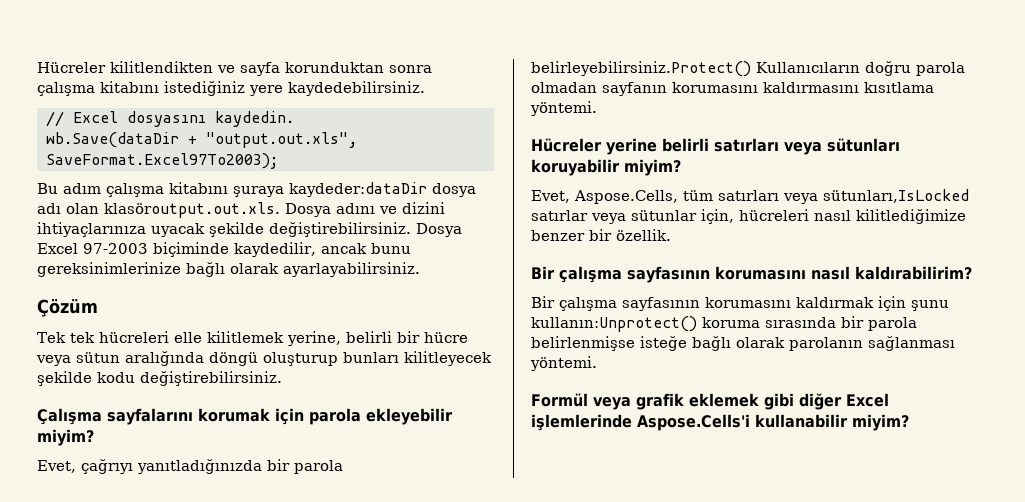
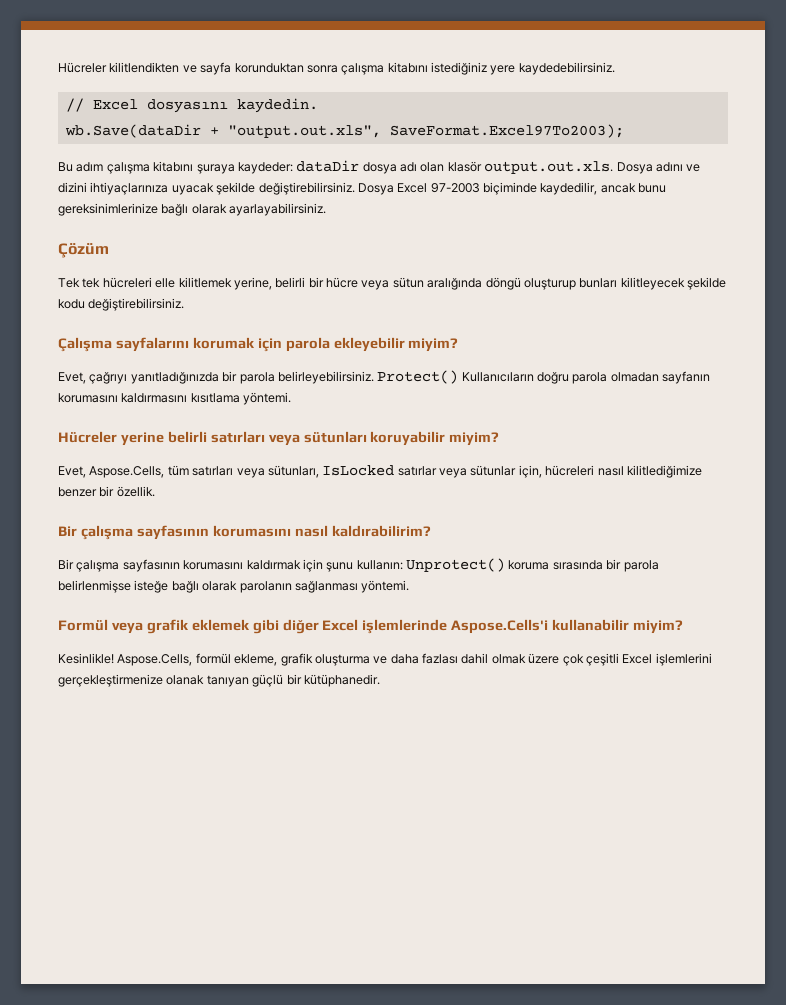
- Bu adım çalışma kitabını şuraya kaydeder:dataDir dosya adı olan klasöroutput.out.xls. Dosya adını ve dizini ihtiyaçlarınıza uyacak şekilde değiştirebilirsiniz.
+ Bu adım çalışma kitabını şuraya kaydeder: dataDir dosya adı olan klasör output.out.xls. Dosya adını ve dizini ihtiyaçlarınıza uyacak şekilde değiştirebilirsiniz.
- Evet, çağrıyı yanıtladığınızda bir parola belirleyebilirsiniz.Protect() Kullanıcıların doğru parola olmadan sayfanın korumasını kaldırmasını kısıtlama yöntemi.
+ Evet, çağrıyı yanıtladığınızda bir parola belirleyebilirsiniz. Protect() Kullanıcıların doğru parola olmadan sayfanın korumasını kaldırmasını kısıtlama yöntemi.
- Evet, Aspose.Cells, tüm satırları veya sütunları,IsLocked satırlar veya sütunlar için, hücreleri nasıl kilitlediğimize benzer bir özellik.
+ Evet, Aspose.Cells, tüm satırları veya sütunları, IsLocked satırlar veya sütunlar için, hücreleri nasıl kilitlediğimize benzer bir özellik.
- Bir çalışma sayfasının korumasını kaldırmak için şunu kullanın:Unprotect() koruma sırasında bir parola belirlenmişse isteğe bağlı olarak parolanın sağlanması yöntemi.
+ Bir çalışma sayfasının korumasını kaldırmak için şunu kullanın: Unprotect() koruma sırasında bir parola belirlenmişse isteğe bağlı olarak parolanın sağlanması yöntemi.
+ Kesinlikle! Aspose.Cells, formül ekleme, grafik oluşturma ve daha fazlası dahil olmak üzere çok çeşitli Excel işlemlerini gerçekleştirmenize olanak tanıyan güçlü bir kütüphanedir.

